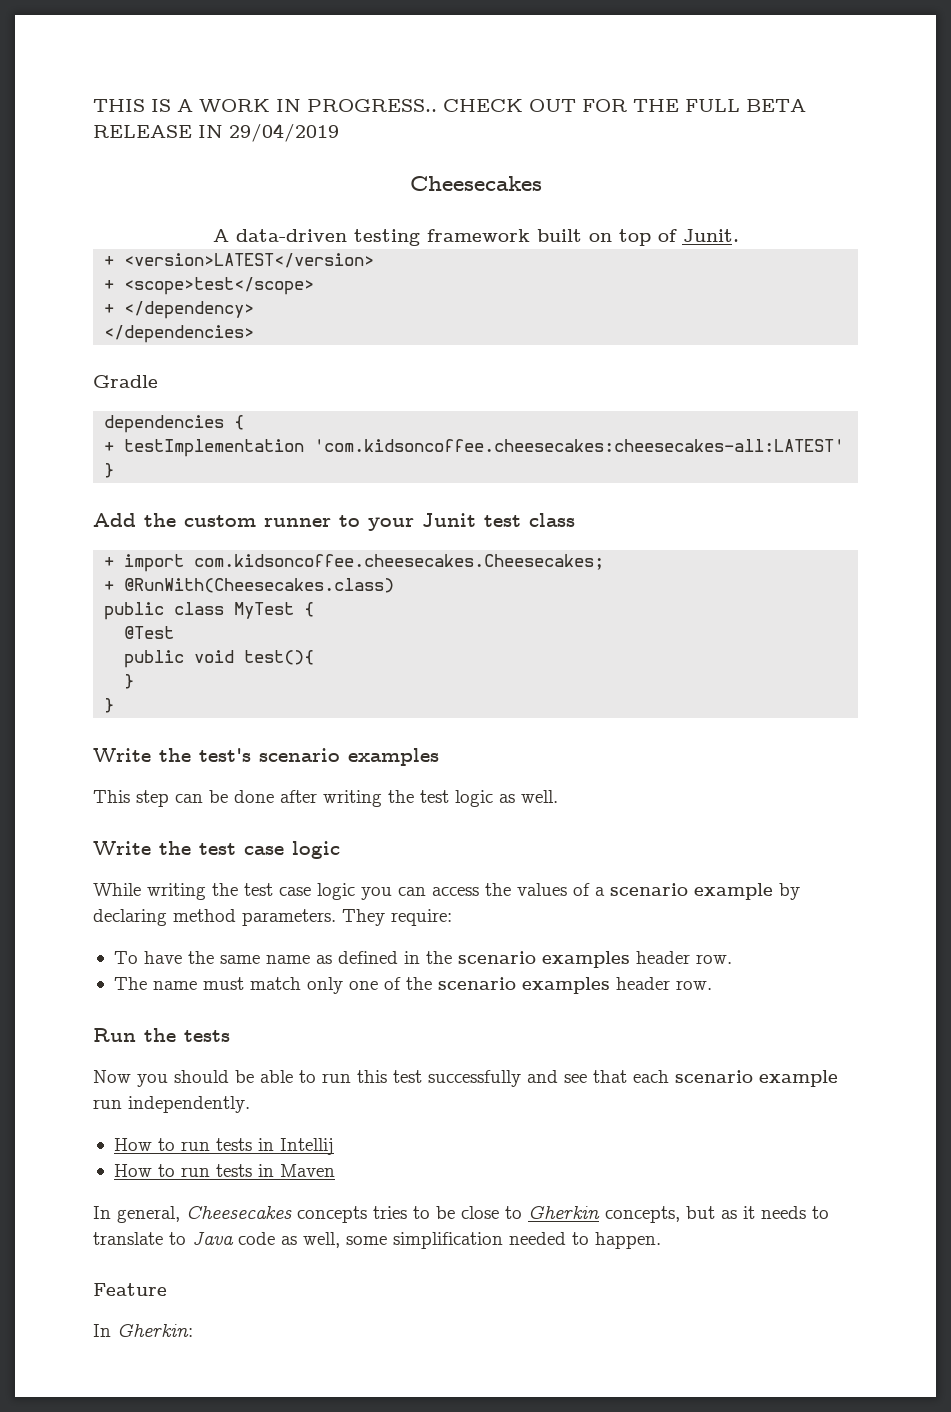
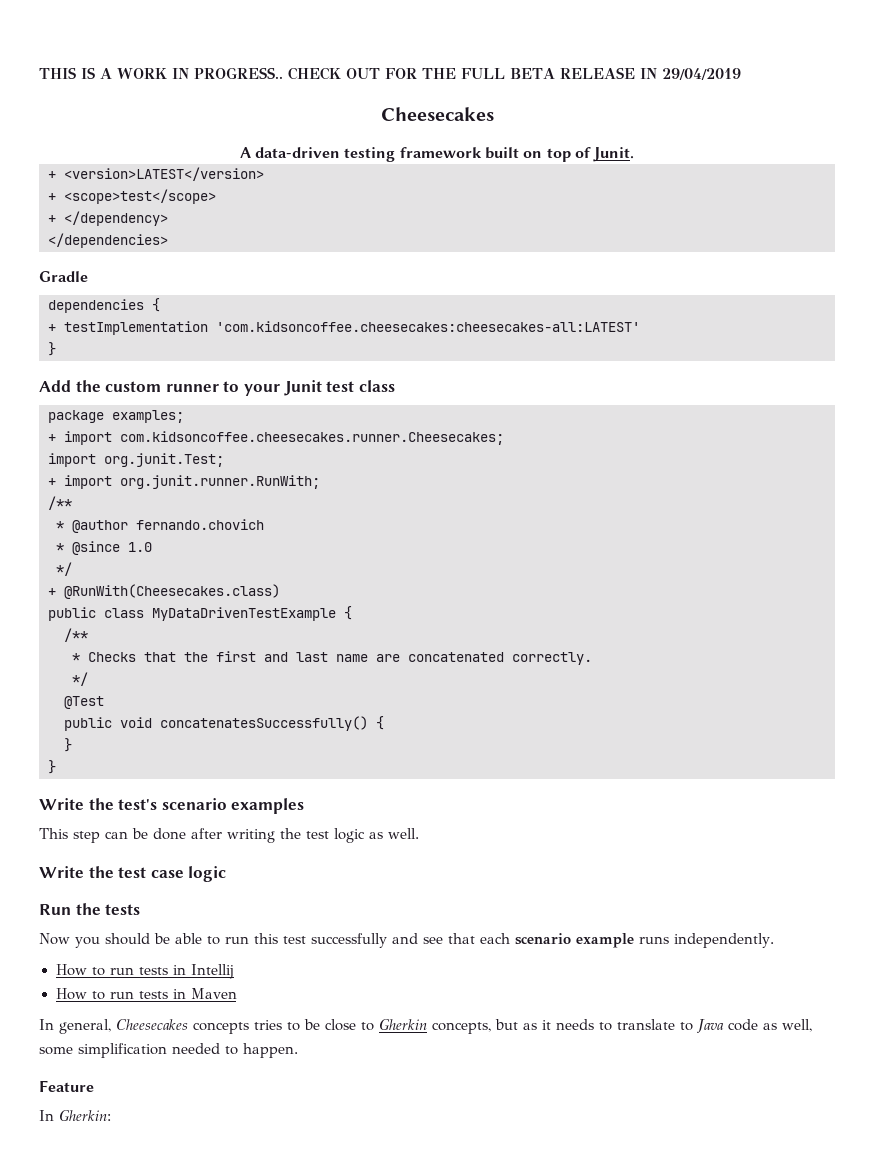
- + import com.kidsoncoffee.cheesecakes.Cheesecakes;
+ package examples;
+ + import com.kidsoncoffee.cheesecakes.runner.Cheesecakes;
+ import org.junit.Test;
+ + import org.junit.runner.RunWith;
+ /**
+ * @author fernando.chovich
+ * @since 1.0
+ */
- public class MyTest {
+ public class MyDataDrivenTestExample {
+ /**
+ * Checks that the first and last name are concatenated correctly.
+ */
- public void test(){
+ public void concatenatesSuccessfully() {
- While writing the test case logic you can access the values of a scenario example by declaring method parameters. They require:
- To have the same name as defined in the scenario examples header row.
- The name must match only one of the scenario examples header row.
- Now you should be able to run this test successfully and see that each scenario example run independently.
+ Now you should be able to run this test successfully and see that each scenario example runs independently.

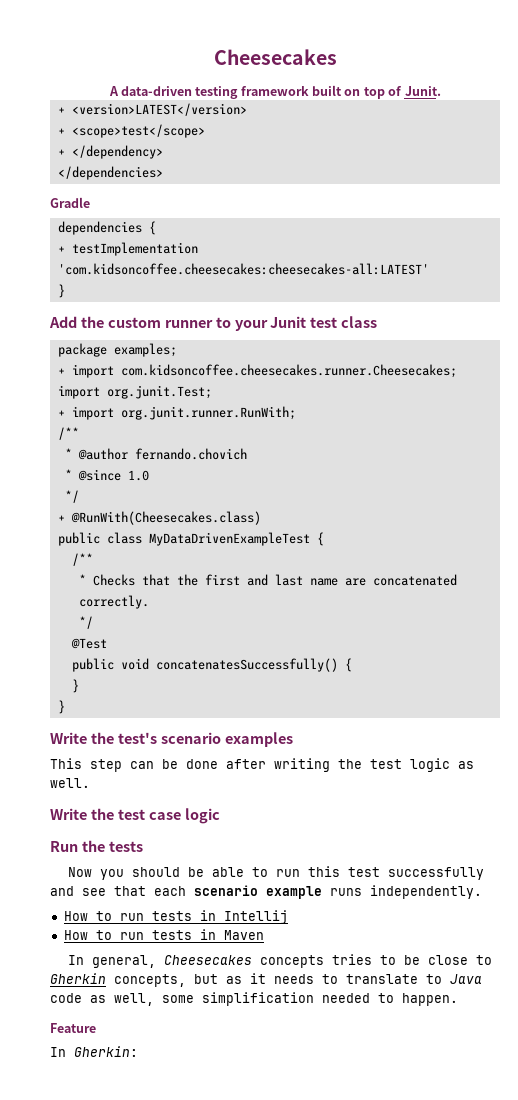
- THIS IS A WORK IN PROGRESS.. CHECK OUT FOR THE FULL BETA RELEASE IN 29/04/2019
- public class MyDataDrivenTestExample {
+ public class MyDataDrivenExampleTest {

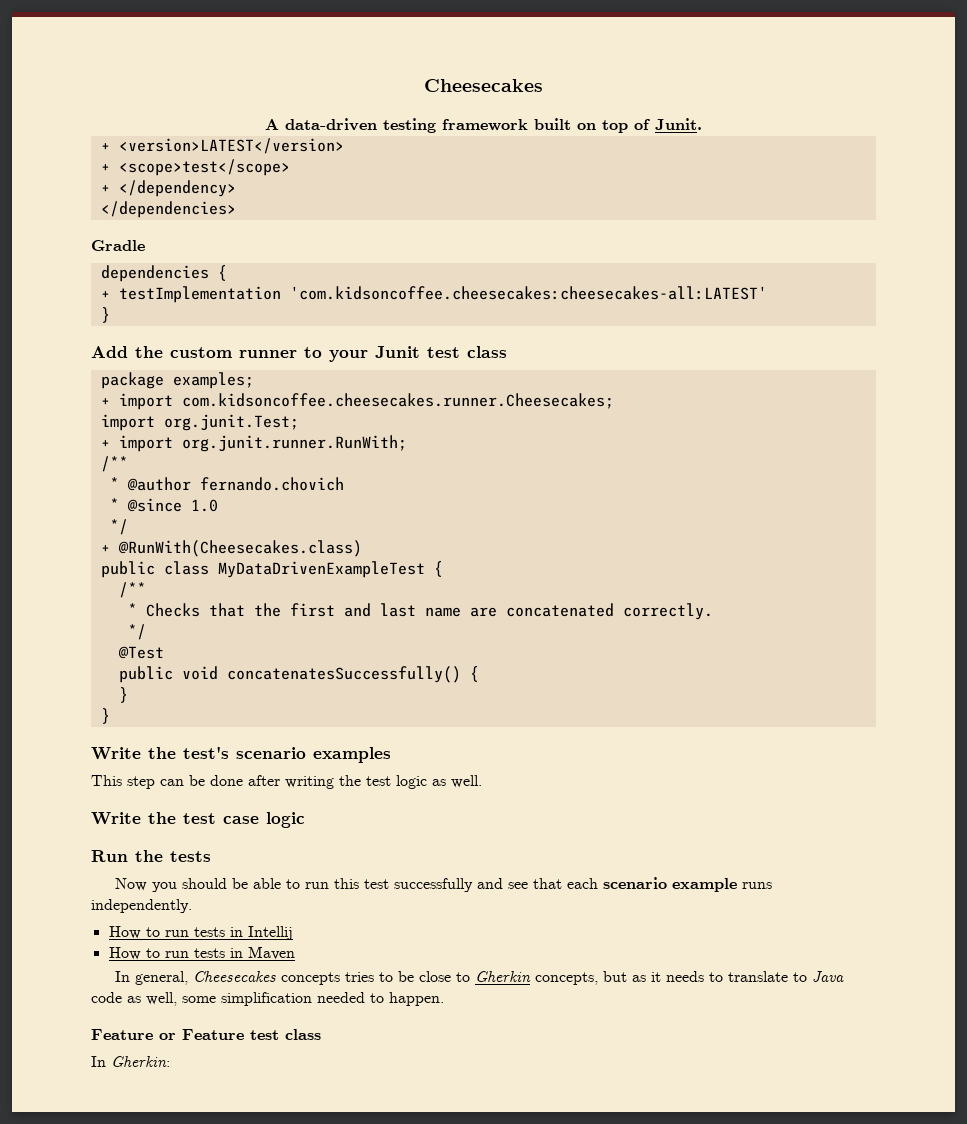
- Feature
+ Feature or Feature test class

